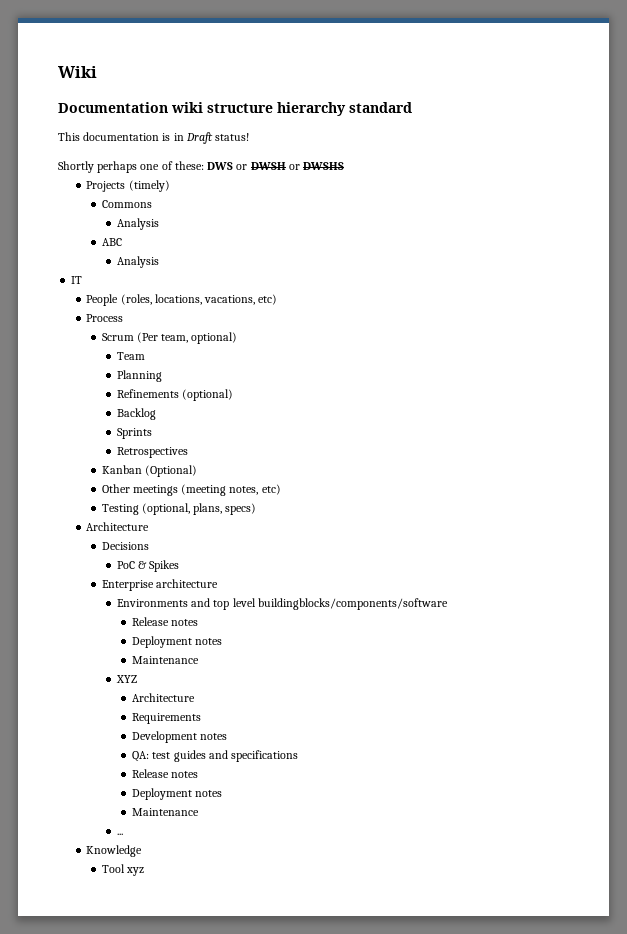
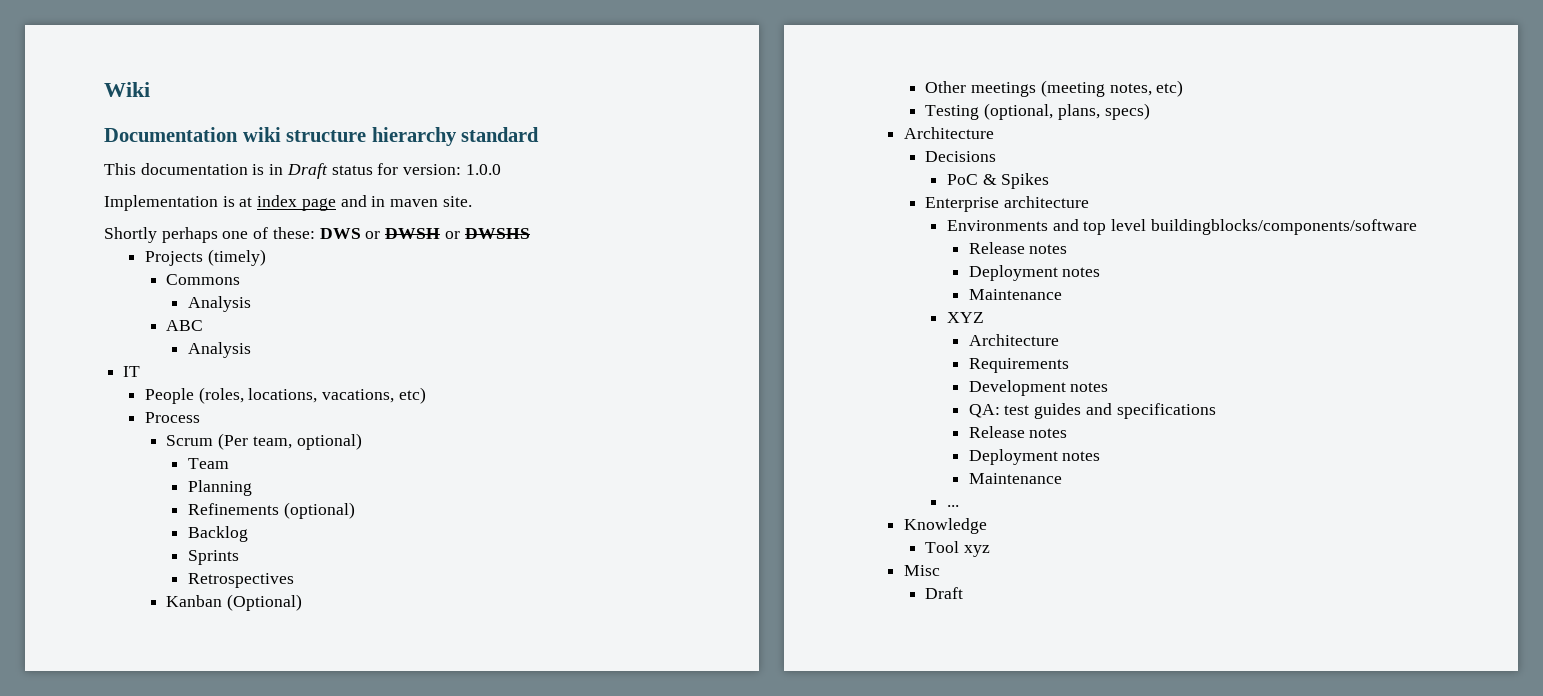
- This documentation is in Draft status!
+ This documentation is in Draft status for version: 1.0.0
+ Implementation is at index page and in maven site.
+ Misc
+ Draft

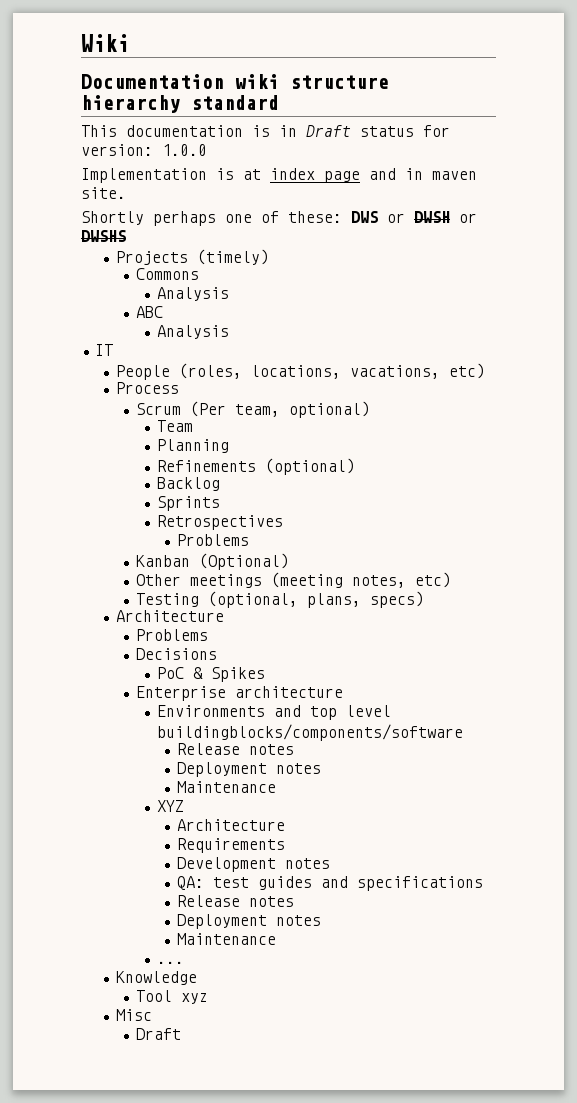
  Retrospectives
+ Problems
  Testing (optional, plans, specs)
  Architecture
+ Problems

